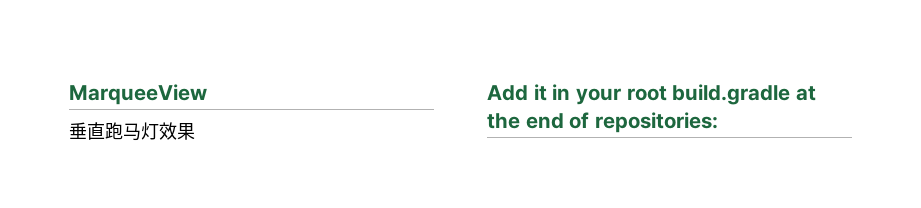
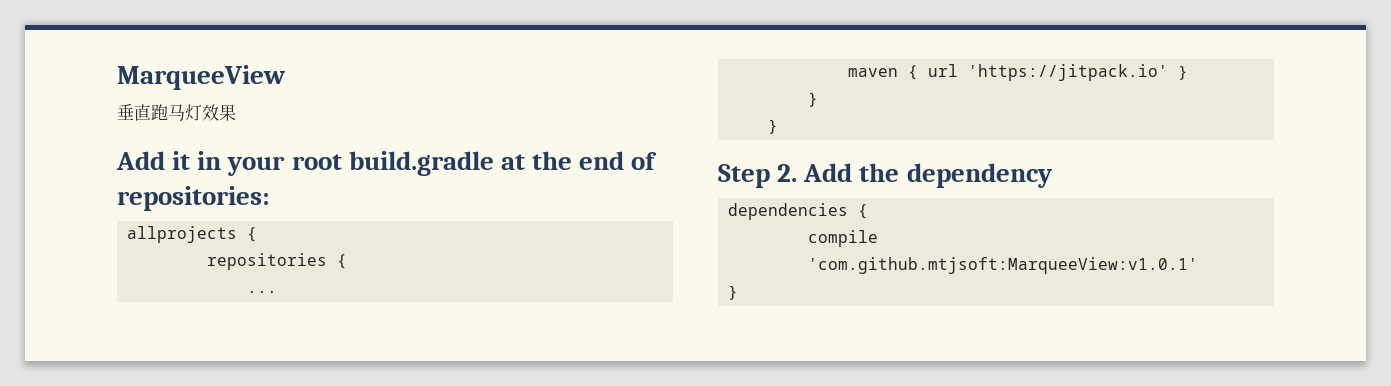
+ allprojects {
+ repositories {
+ ...
+ maven { url 'https://jitpack.io' }
+ }
+ }
+ Step 2. Add the dependency
+ dependencies {
+ compile 'com.github.mtjsoft:MarqueeView:v1.0.1'
+ }

